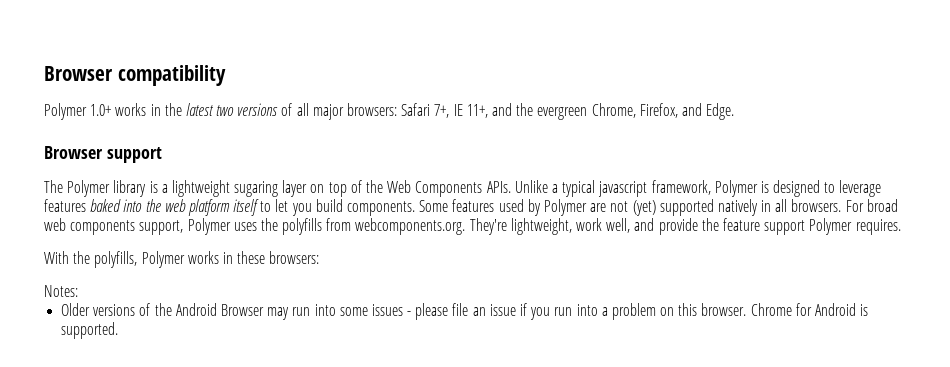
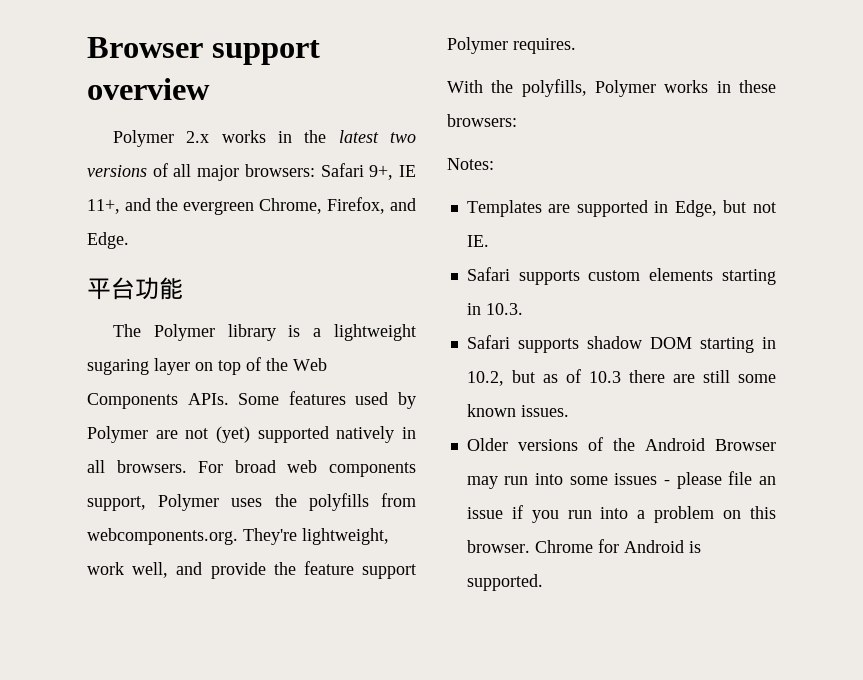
- Browser compatibility
- Polymer 1.0+ works in the latest two versions of all major browsers: Safari 7+, IE 11+, and the evergreen Chrome, Firefox, and Edge.
+ Browser support overview
+ Polymer 2.x works in the latest two versions of all major browsers: Safari 9+, IE 11+, and the evergreen Chrome, Firefox, and Edge.
- Browser support
+ 平台功能
- Unlike a typical javascript framework, Polymer is designed to leverage features baked into the web platform itself to let you build components.
+ Templates are supported in Edge, but not IE.
+ Safari supports custom elements starting in 10.3.
+ Safari supports shadow DOM starting in 10.2, but as of 10.3 there are still some known issues.

